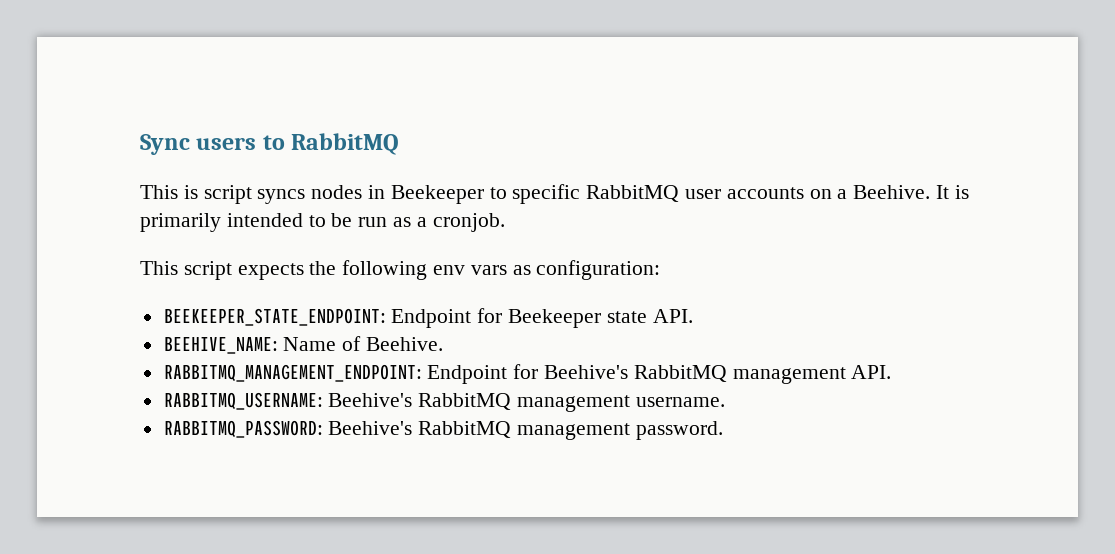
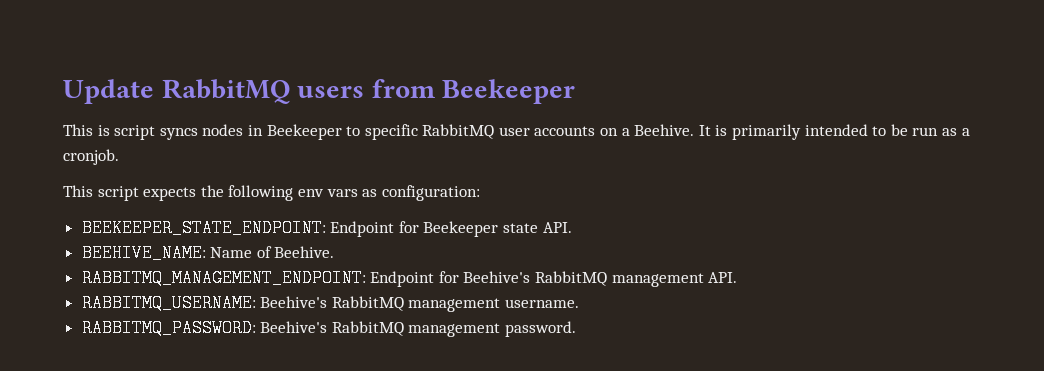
- Sync users to RabbitMQ
+ Update RabbitMQ users from Beekeeper

